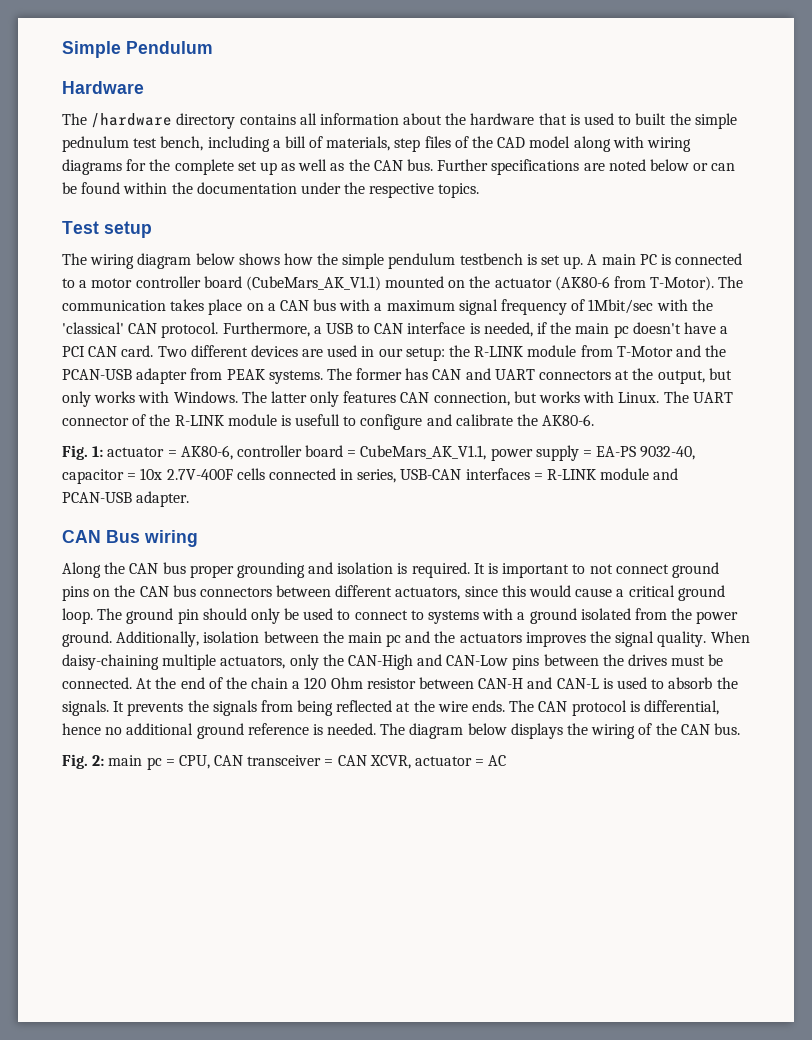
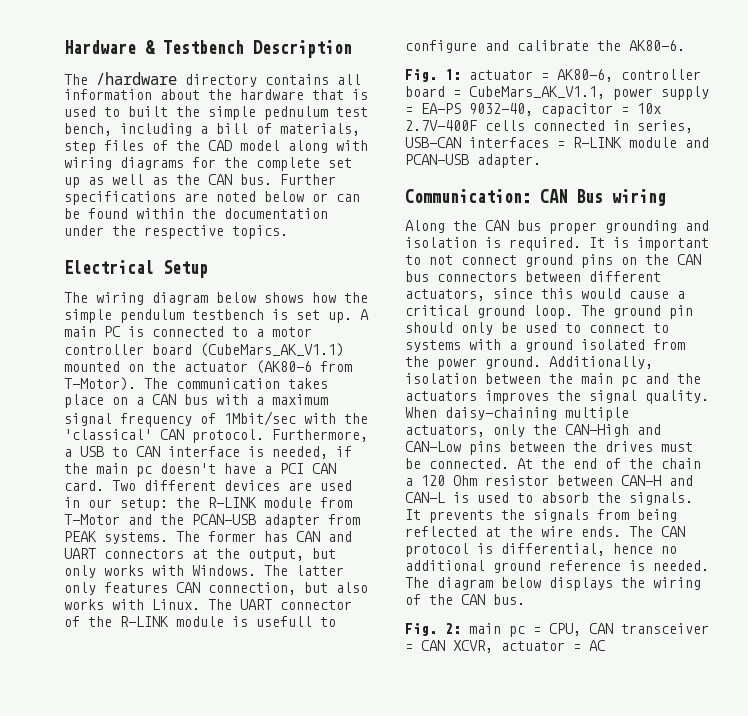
- Simple Pendulum
- Hardware
+ Hardware & Testbench Description
- Test setup
+ Electrical Setup
- The latter only features CAN connection, but works with Linux.
+ The latter only features CAN connection, but also works with Linux.
- CAN Bus wiring
+ Communication: CAN Bus wiring

